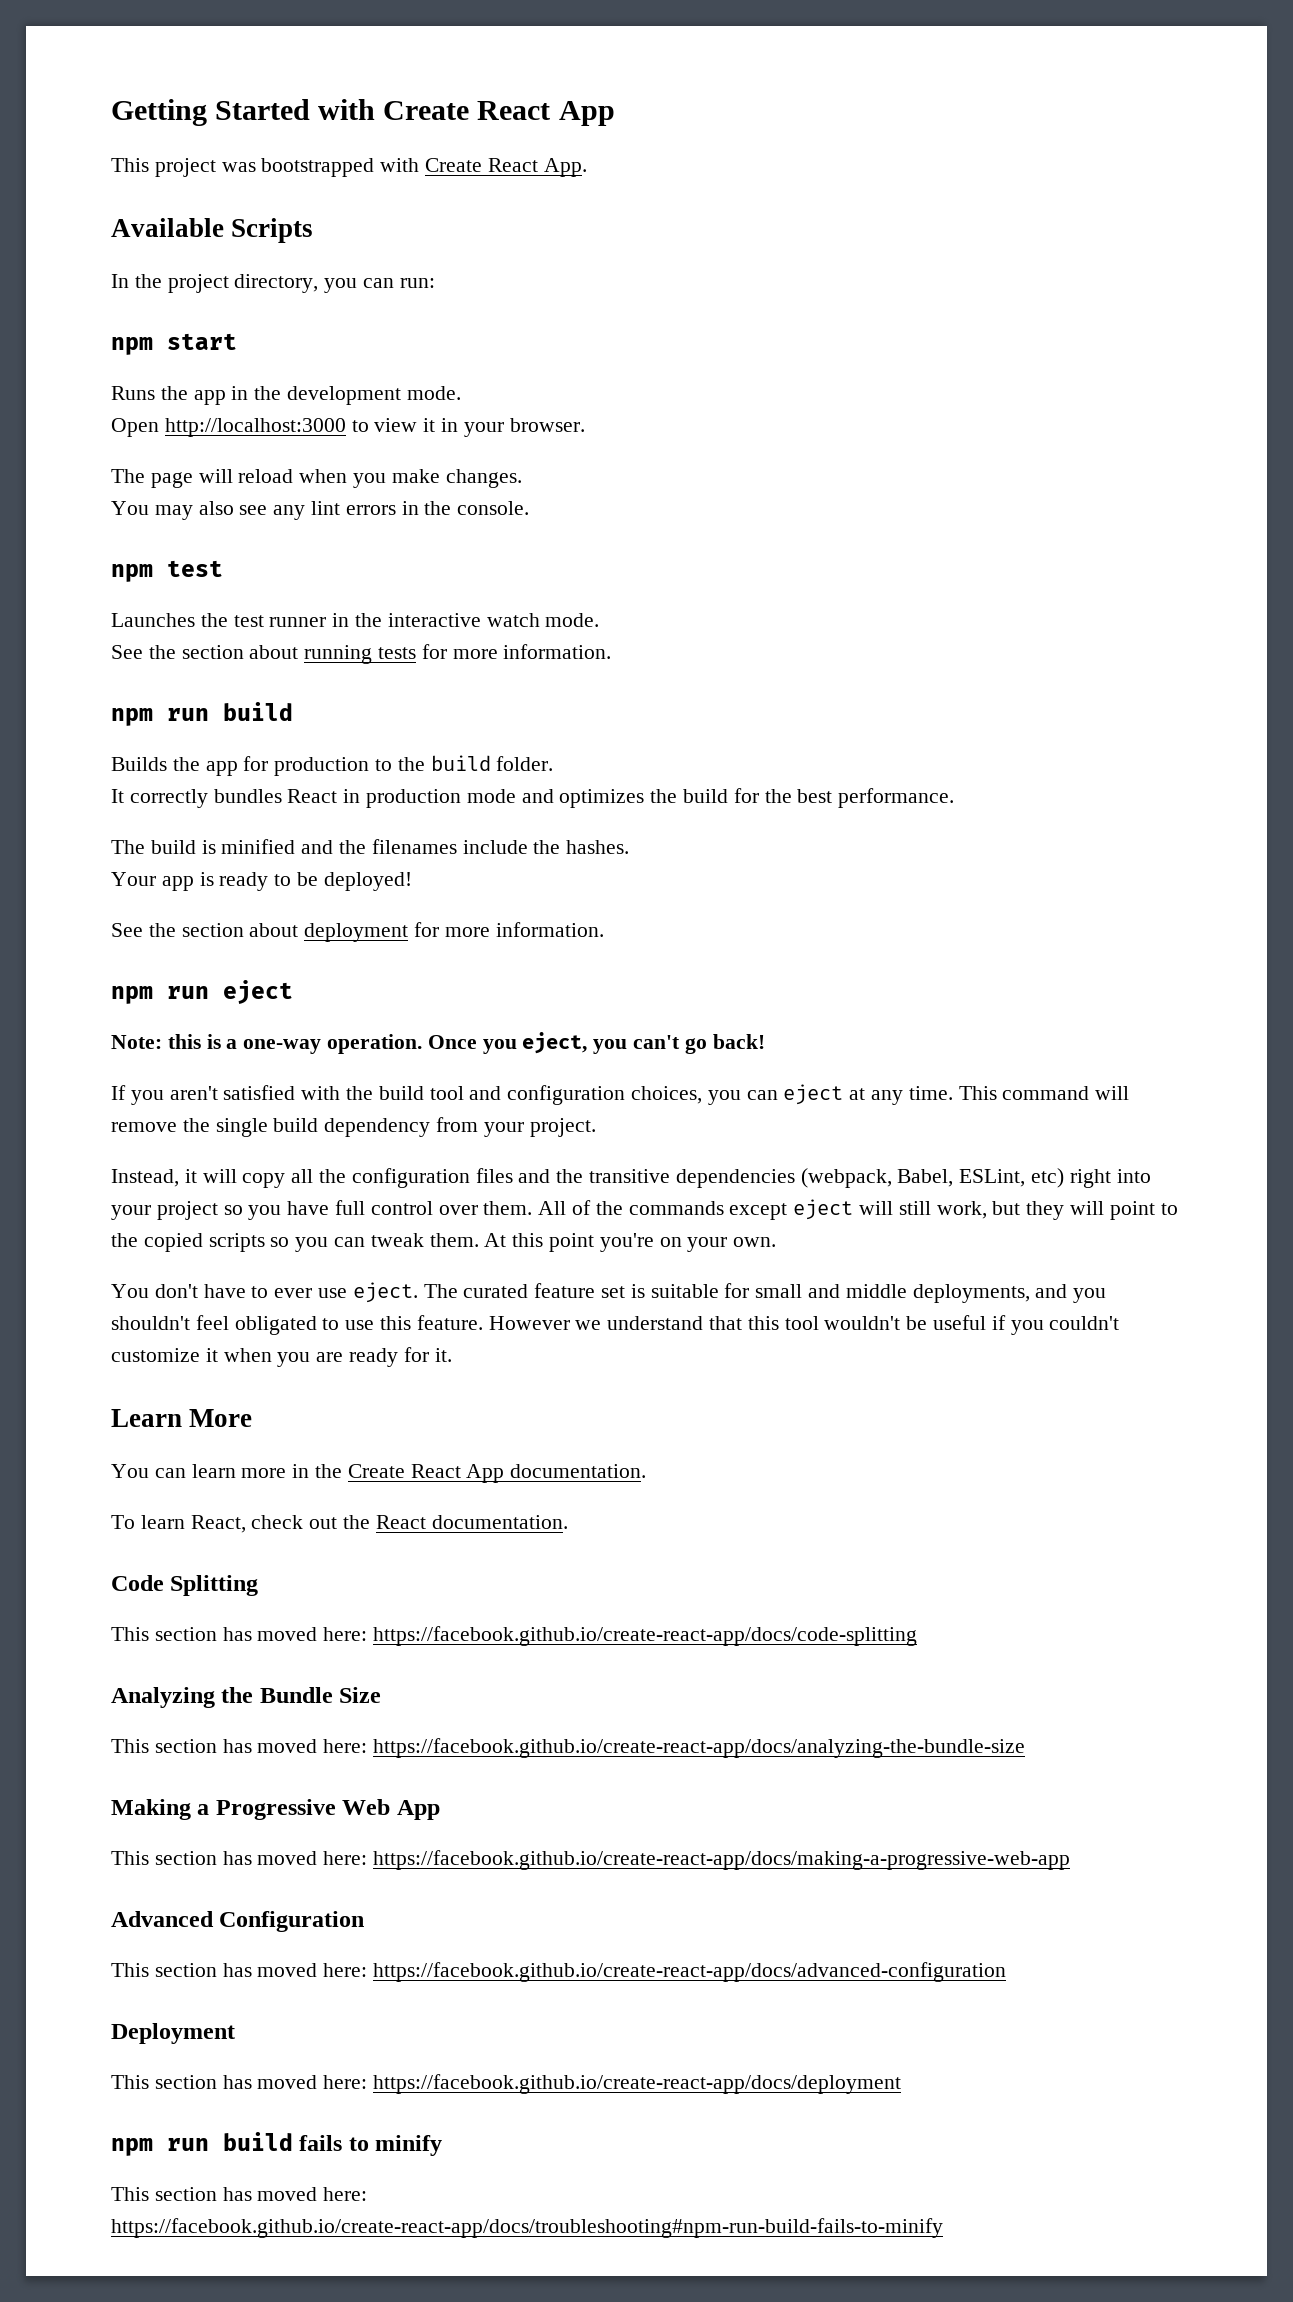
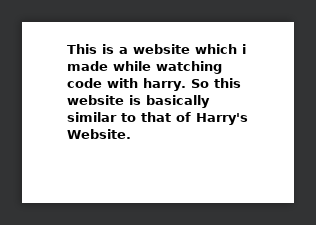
- Getting Started with Create React App
- This project was bootstrapped with Create React App.
- Available Scripts
- In the project directory, you can run:
- npm start
- Runs the app in the development mode.
- Open http://localhost:3000 to view it in your browser.
- The page will reload when you make changes.
- You may also see any lint errors in the console.
- npm test
- Launches the test runner in the interactive watch mode.
- See the section about running tests for more information.
- npm run build
- Builds the app for production to the build folder.
- It correctly bundles React in production mode and optimizes the build for the best performance.
- The build is minified and the filenames include the hashes.
- Your app is ready to be deployed!
- See the section about deployment for more information.
- npm run eject
- Note: this is a one-way operation. Once you eject, you can't go back!
- If you aren't satisfied with the build tool and configuration choices, you can eject at any time. This command will remove the single build dependency from your project.
- Instead, it will copy all the configuration files and the transitive dependencies (webpack, Babel, ESLint, etc) right into your project so you have full control over them. All of the commands except eject will still work, but they will point to the copied scripts so you can tweak them. At this point you're on your own.
- You don't have to ever use eject. The curated feature set is suitable for small and middle deployments, and you shouldn't feel obligated to use this feature. However we understand that this tool wouldn't be useful if you couldn't customize it when you are ready for it.
- Learn More
- You can learn more in the Create React App documentation.
- To learn React, check out the React documentation.
- Code Splitting
- This section has moved here: https://facebook.github.io/create-react-app/docs/code-splitting
- Analyzing the Bundle Size
- This section has moved here: https://facebook.github.io/create-react-app/docs/analyzing-the-bundle-size
- Making a Progressive Web App
- This section has moved here: https://facebook.github.io/create-react-app/docs/making-a-progressive-web-app
- Advanced Configuration
- This section has moved here: https://facebook.github.io/create-react-app/docs/advanced-configuration
- Deployment
- This section has moved here: https://facebook.github.io/create-react-app/docs/deployment
- npm run build fails to minify
- This section has moved here: https://facebook.github.io/create-react-app/docs/troubleshooting#npm-run-build-fails-to-minify
+ This is a website which i made while watching code with harry. So this website is basically similar to that of Harry's Website.

